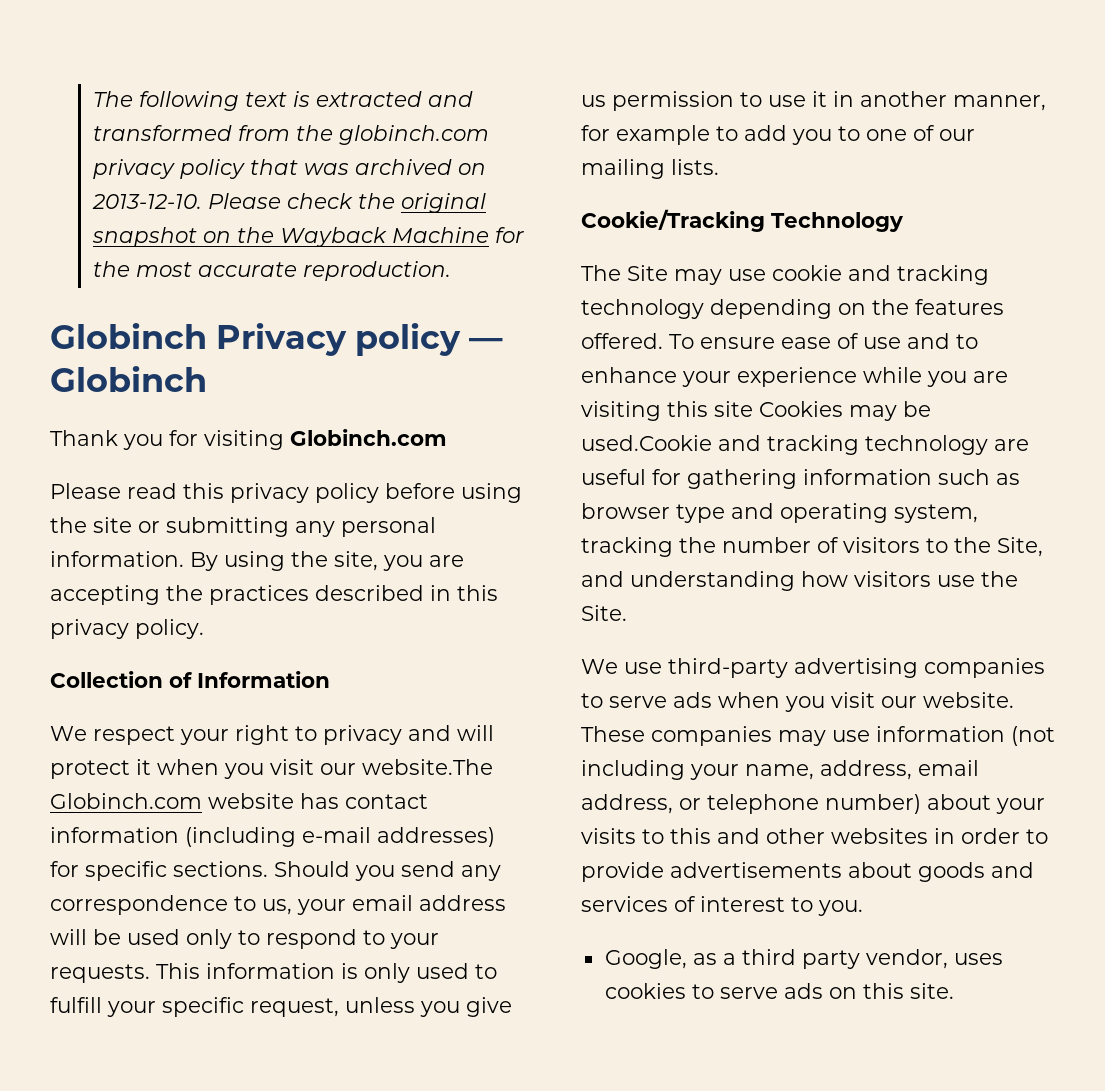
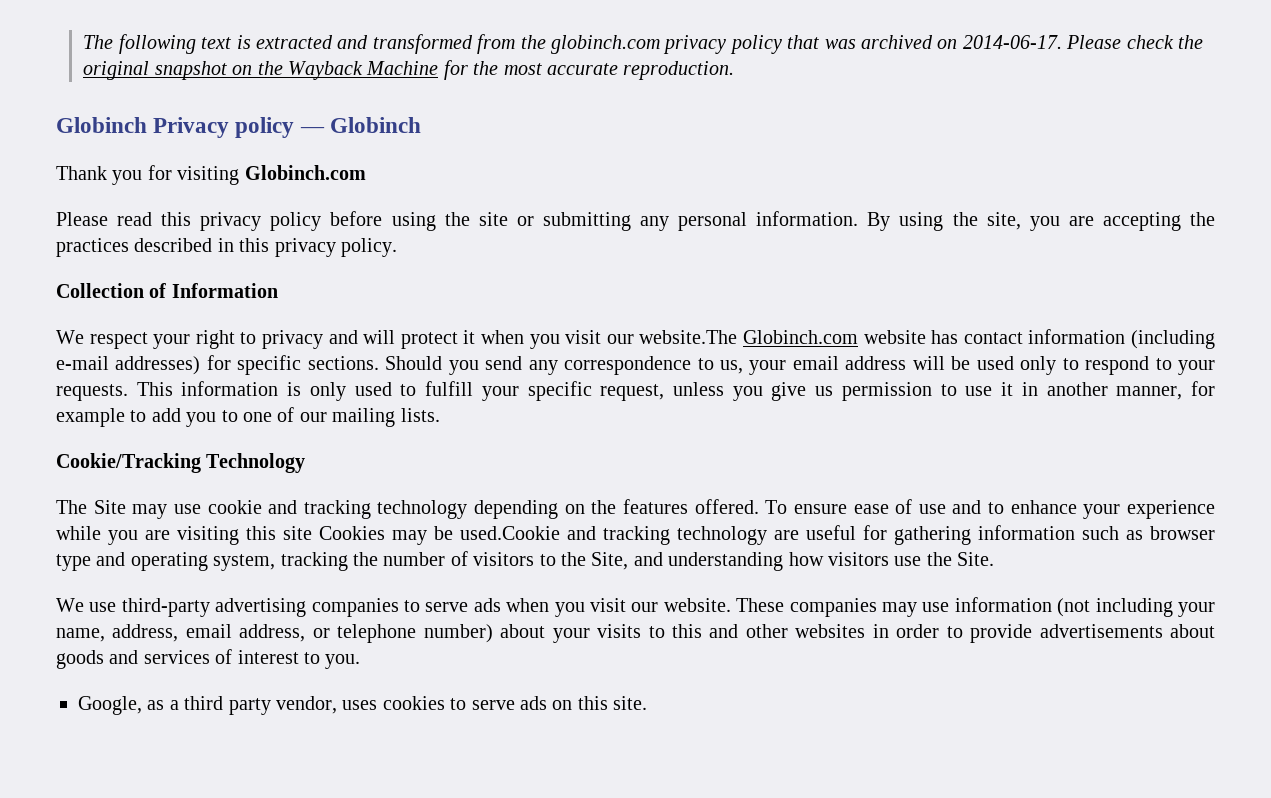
- The following text is extracted and transformed from the globinch.com privacy policy that was archived on 2013-12-10.
+ The following text is extracted and transformed from the globinch.com privacy policy that was archived on 2014-06-17.

